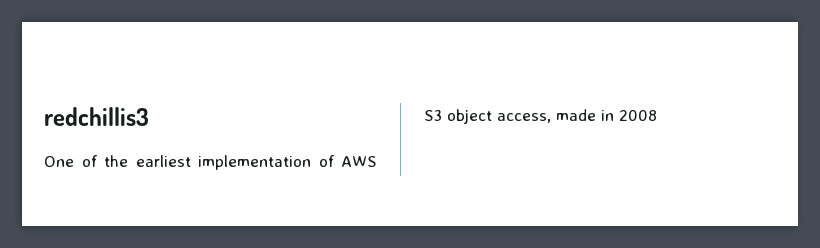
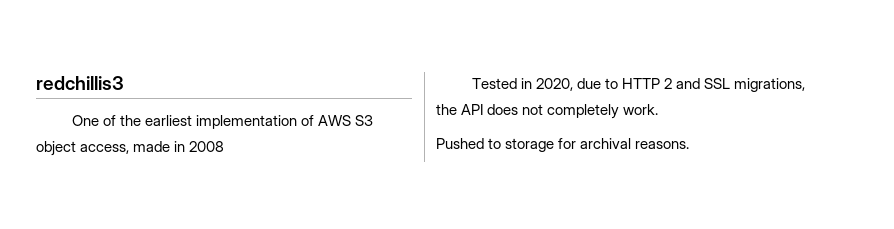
+ Tested in 2020, due to HTTP 2 and SSL migrations, the API does not completely work.
+ Pushed to storage for archival reasons.

